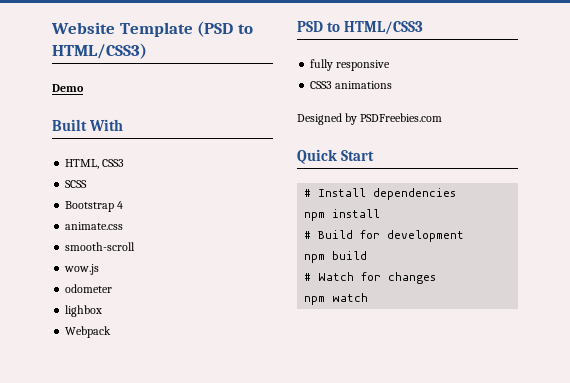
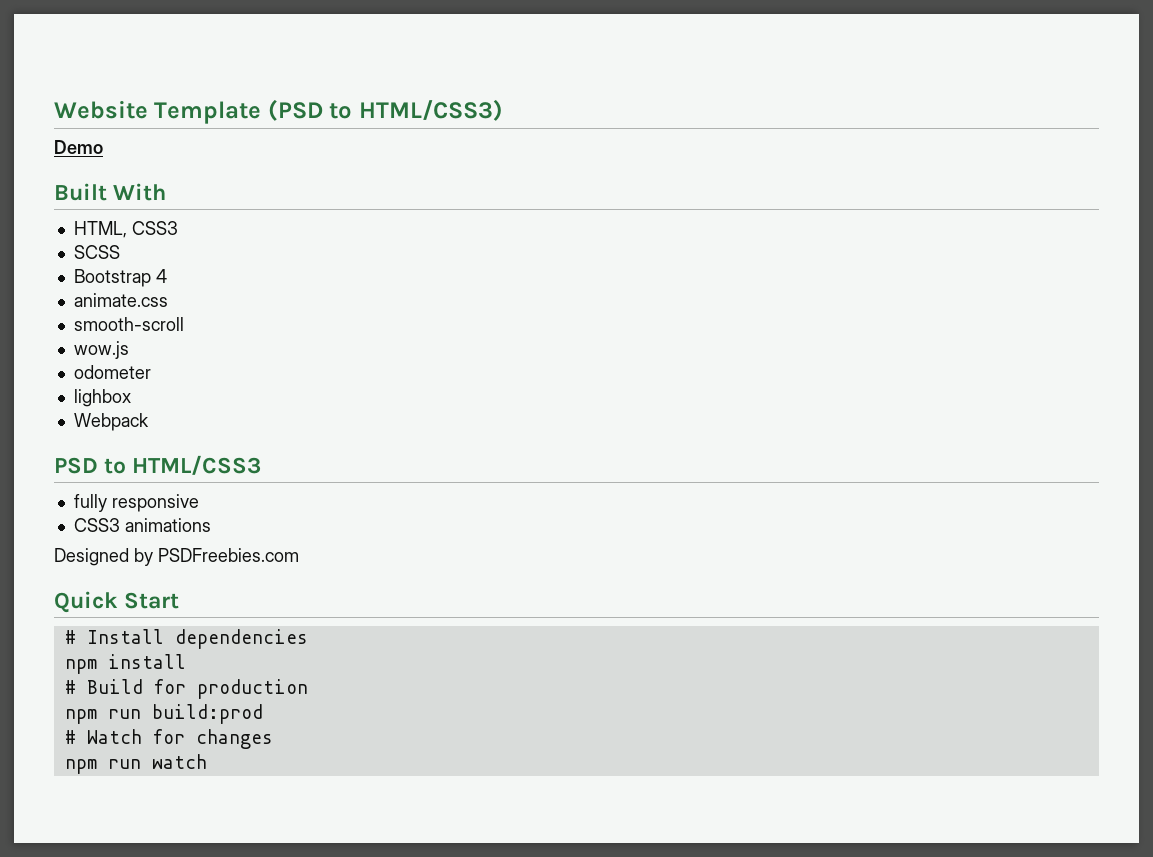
- # Build for development
- npm build
+ # Build for production
+ npm run build:prod
- npm watch
+ npm run watch

